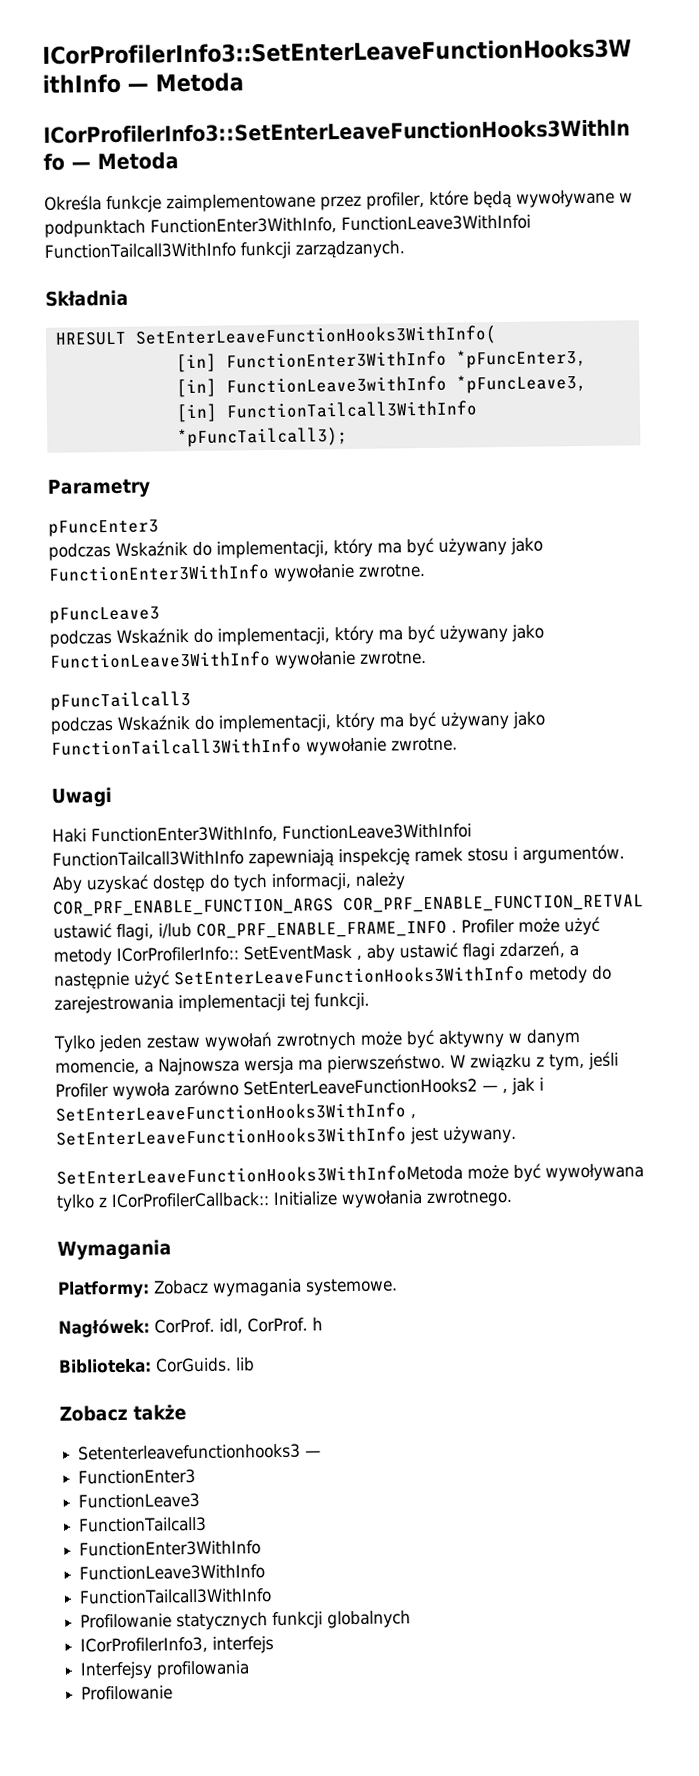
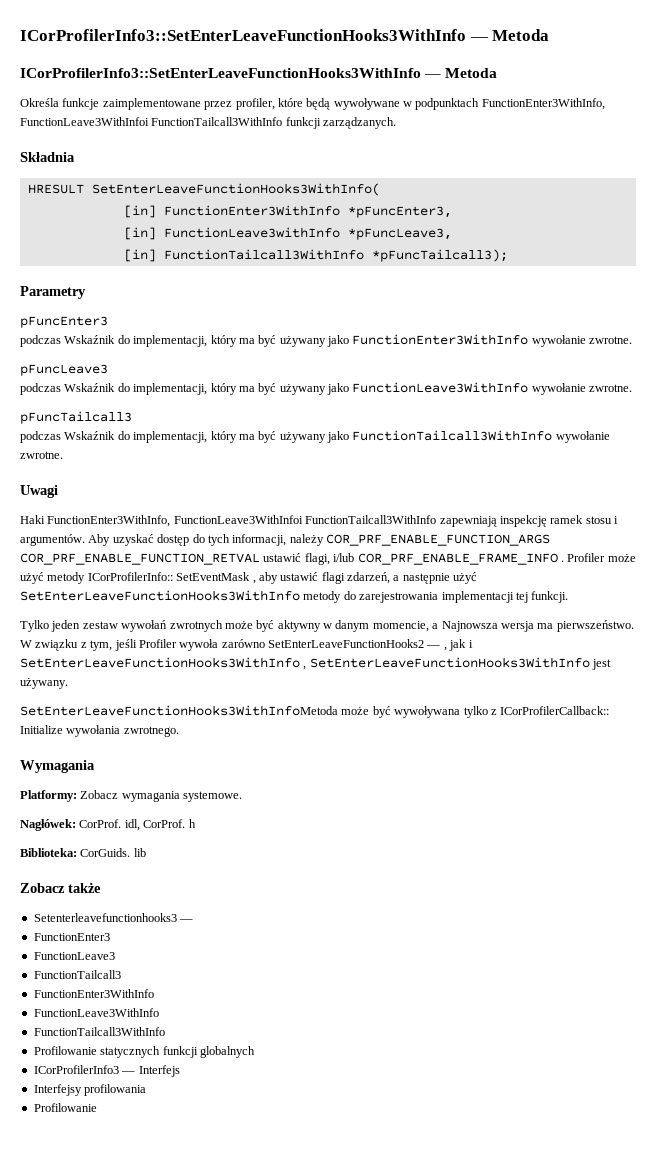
- ICorProfilerInfo3, interfejs
+ ICorProfilerInfo3 — Interfejs

